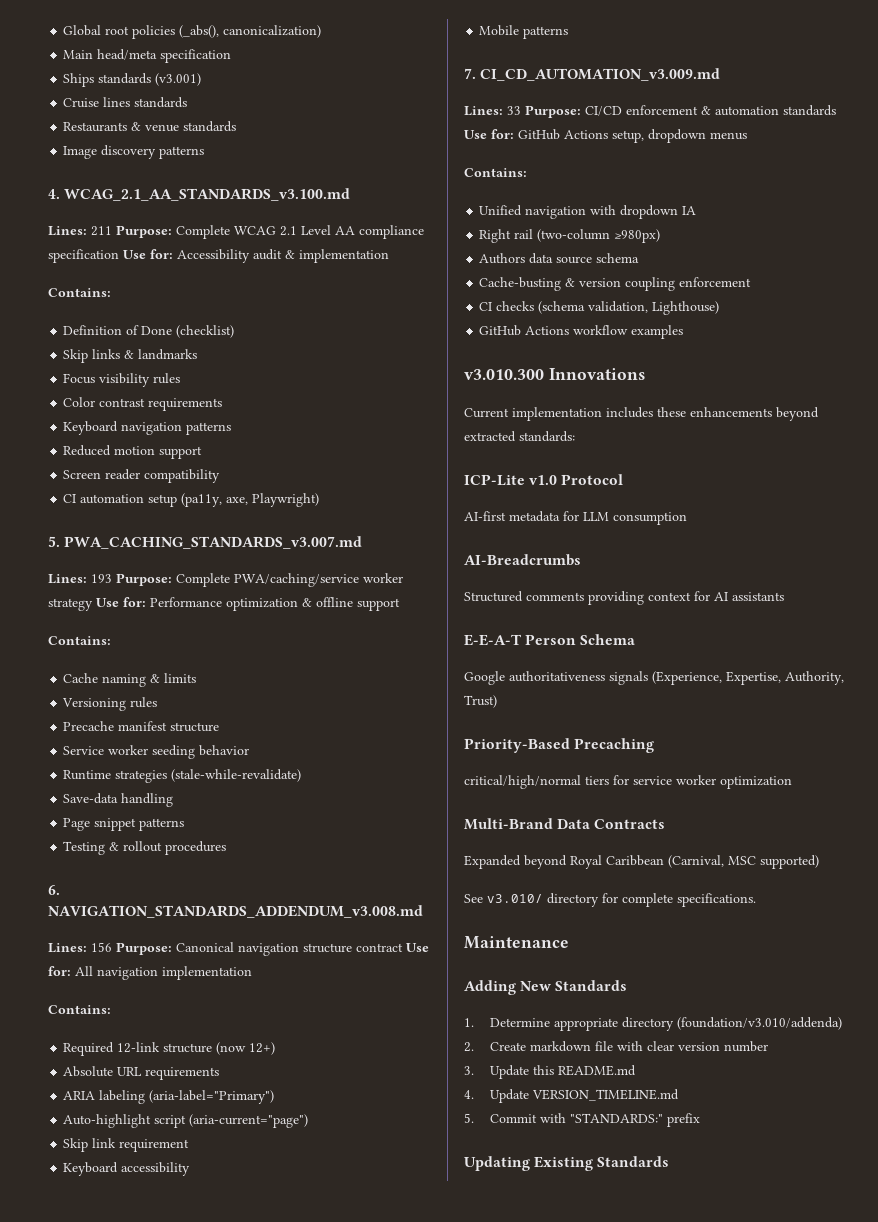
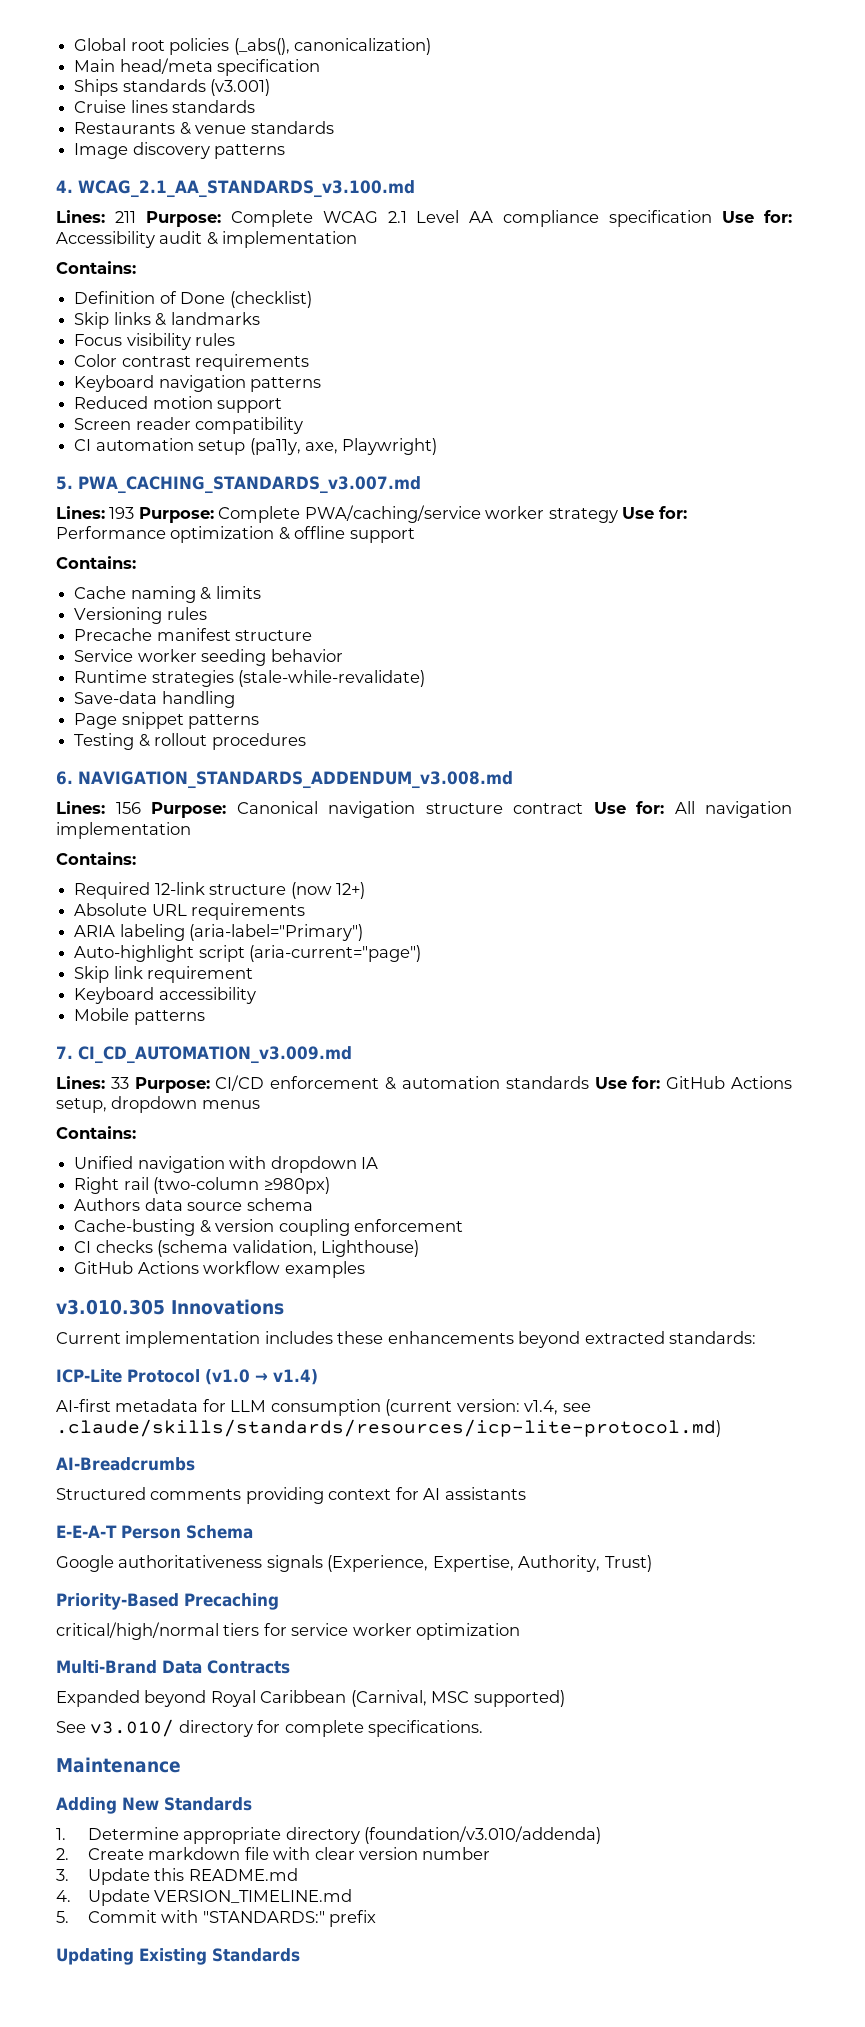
- v3.010.300 Innovations
+ v3.010.305 Innovations
- ICP-Lite v1.0 Protocol
+ ICP-Lite Protocol (v1.0 → v1.4)
- AI-first metadata for LLM consumption
+ AI-first metadata for LLM consumption (current version: v1.4, see .claude/skills/standards/resources/icp-lite-protocol.md)

